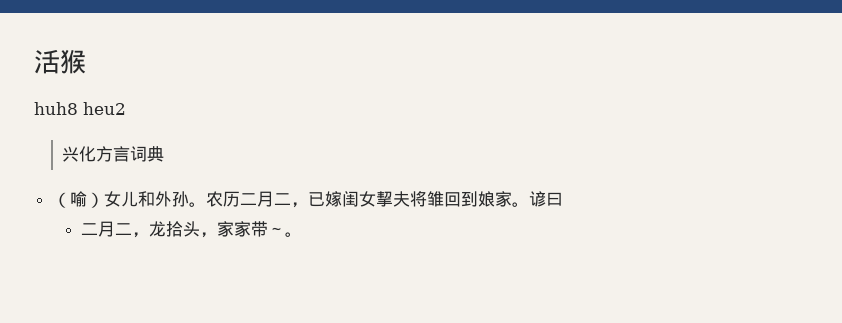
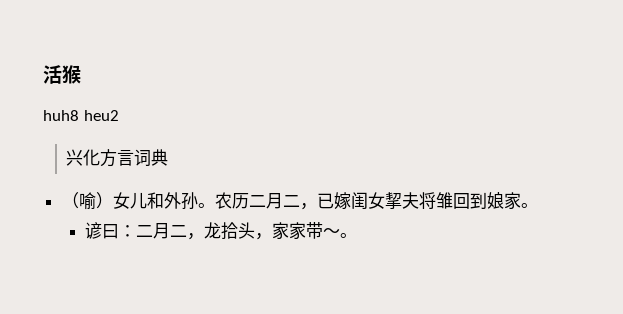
- 农历二月二，已嫁闺女挈夫将雏回到娘家。谚曰
- 二月二，龙拾头，家家带～。
+ 农历二月二，已嫁闺女挈夫将雏回到娘家。
+ 谚曰：二月二，龙拾头，家家带～。

